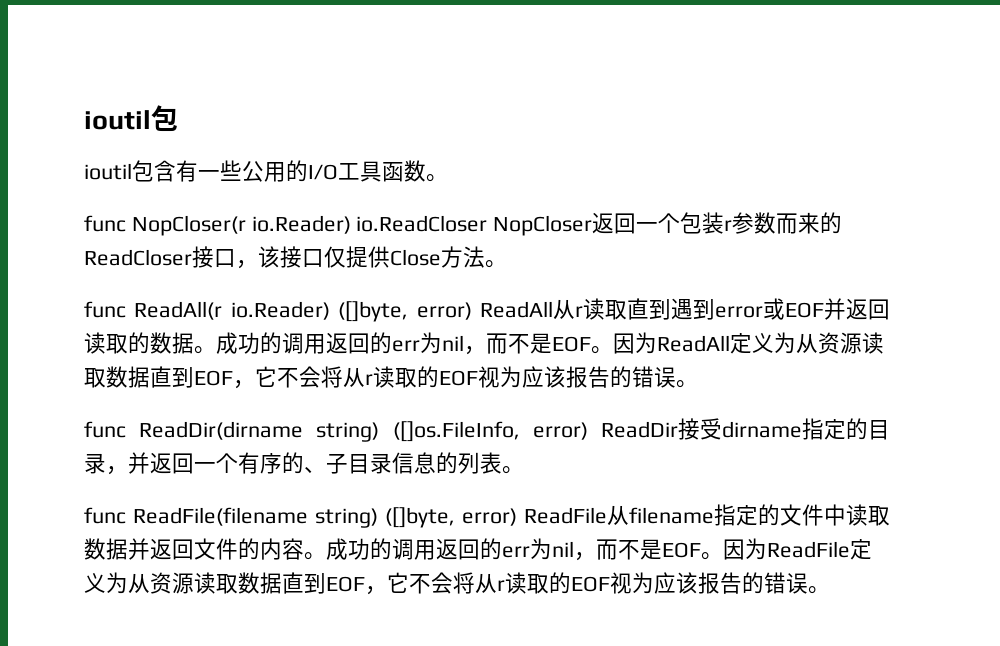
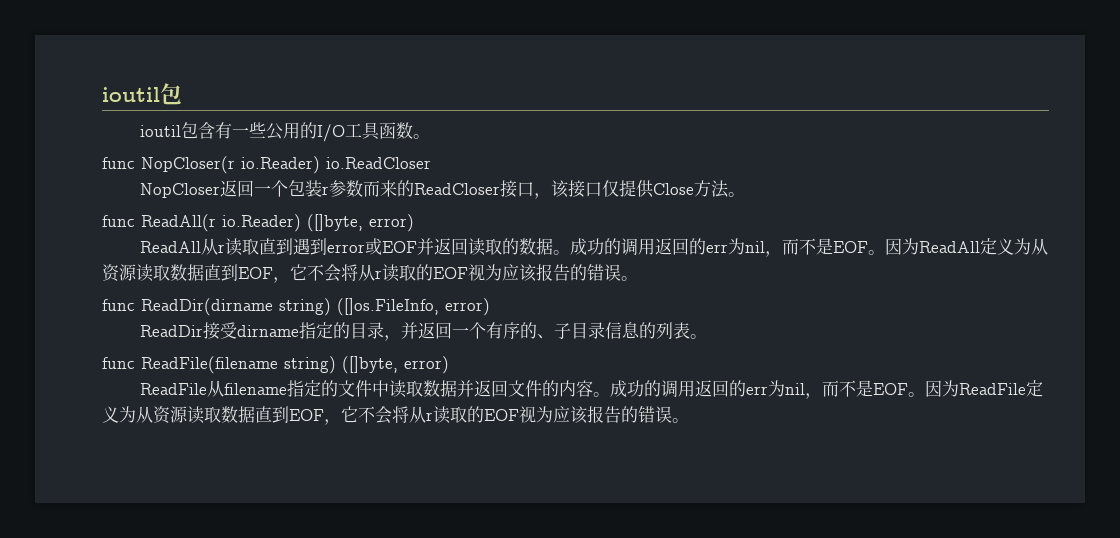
- func NopCloser(r io.Reader) io.ReadCloser NopCloser返回一个包装r参数而来的ReadCloser接口，该接口仅提供Close方法。
+ func NopCloser(r io.Reader) io.ReadCloser
+ NopCloser返回一个包装r参数而来的ReadCloser接口，该接口仅提供Close方法。
- func ReadAll(r io.Reader) ([]byte, error) ReadAll从r读取直到遇到error或EOF并返回读取的数据。
+ func ReadAll(r io.Reader) ([]byte, error)
+ ReadAll从r读取直到遇到error或EOF并返回读取的数据。
- func ReadDir(dirname string) ([]os.FileInfo, error) ReadDir接受dirname指定的目录，并返回一个有序的、子目录信息的列表。
+ func ReadDir(dirname string) ([]os.FileInfo, error)
+ ReadDir接受dirname指定的目录，并返回一个有序的、子目录信息的列表。
- func ReadFile(filename string) ([]byte, error) ReadFile从filename指定的文件中读取数据并返回文件的内容。
+ func ReadFile(filename string) ([]byte, error)
+ ReadFile从filename指定的文件中读取数据并返回文件的内容。

